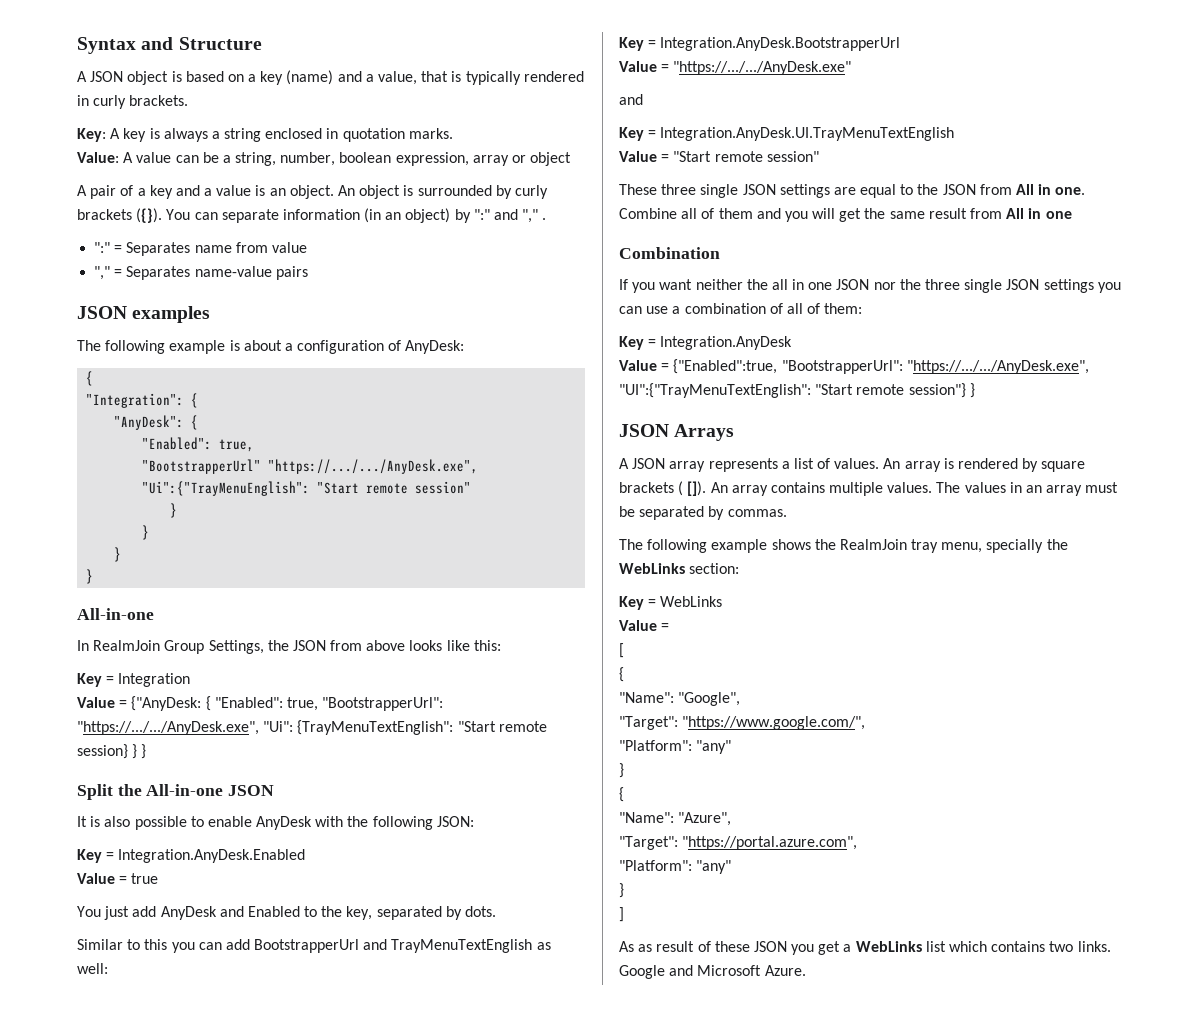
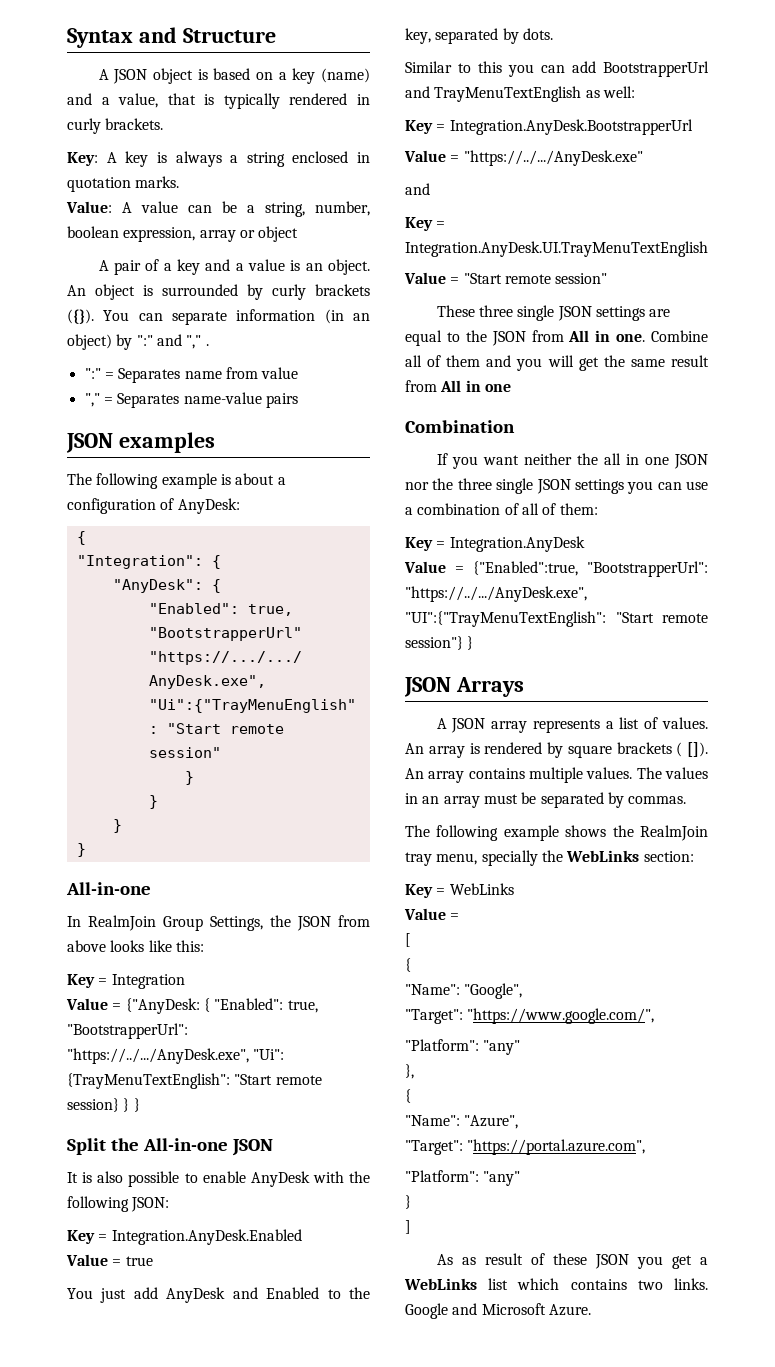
- Value = {"AnyDesk: { "Enabled": true, "BootstrapperUrl": "https://.../.../AnyDesk.exe", "Ui": {TrayMenuTextEnglish": "Start remote session} } }
+ Value = {"AnyDesk: { "Enabled": true, "BootstrapperUrl": "https://../.../AnyDesk.exe", "Ui": {TrayMenuTextEnglish": "Start remote session} } }
- Value = "https://.../.../AnyDesk.exe"
+ Value = "https://../.../AnyDesk.exe"
- Value = {"Enabled":true, "BootstrapperUrl": "https://.../.../AnyDesk.exe", "UI":{"TrayMenuTextEnglish": "Start remote session"} }
+ Value = {"Enabled":true, "BootstrapperUrl": "https://../.../AnyDesk.exe", "UI":{"TrayMenuTextEnglish": "Start remote session"} }
  "Target": "https://www.google.com/",
  "Platform": "any"
- }
+ },

